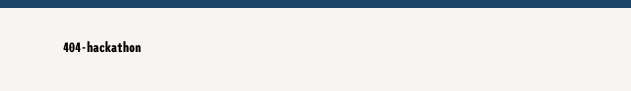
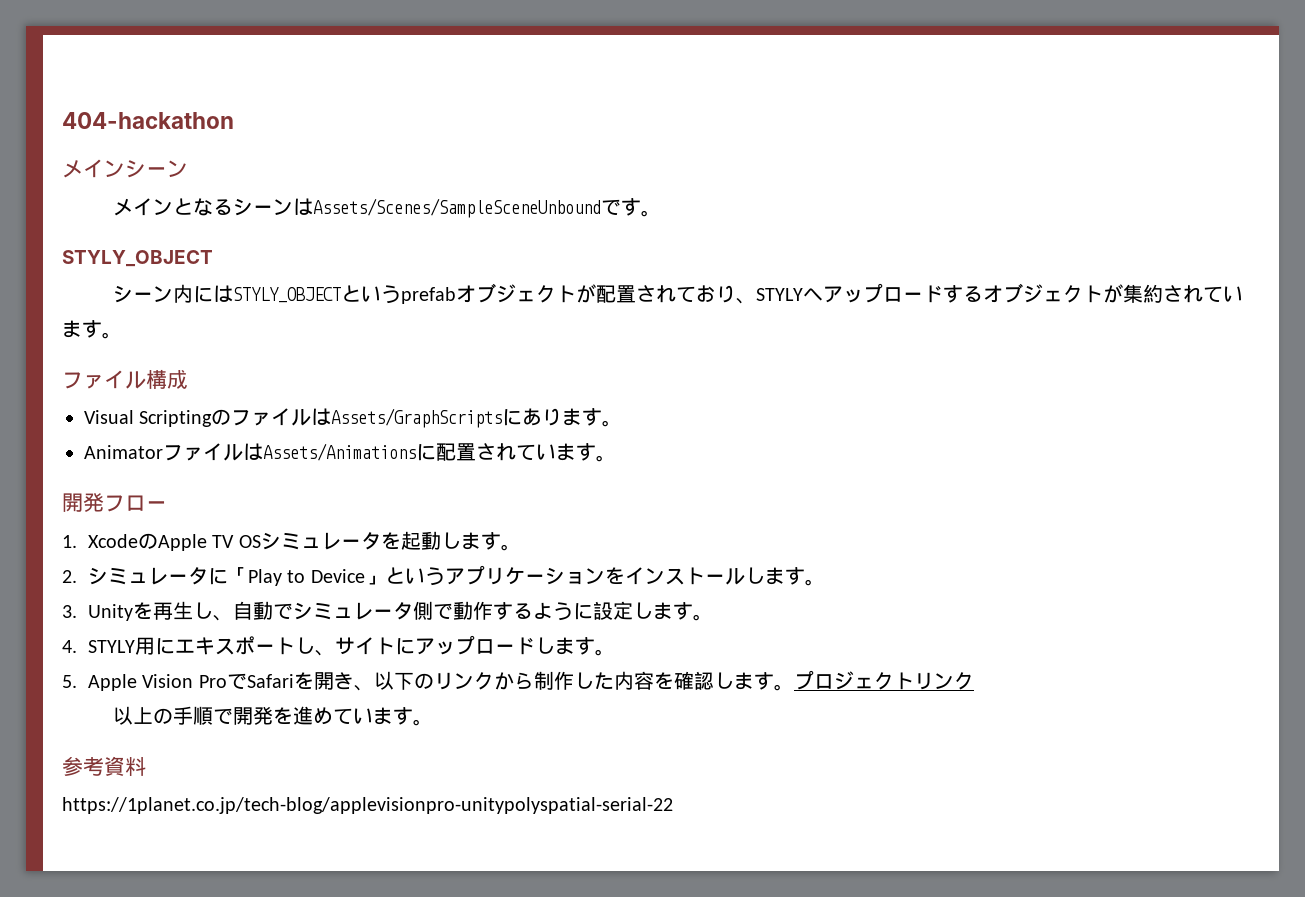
+ メインシーン
+ メインとなるシーンはAssets/Scenes/SampleSceneUnboundです。
+ STYLY_OBJECT
+ シーン内にはSTYLY_OBJECTというprefabオブジェクトが配置されており、STYLYへアップロードするオブジェクトが集約されています。
+ ファイル構成
+ Visual ScriptingのファイルはAssets/GraphScriptsにあります。
+ AnimatorファイルはAssets/Animationsに配置されています。
+ 開発フロー
+ 1. XcodeのApple TV OSシミュレータを起動します。
+ 2.シミュレータに「Play to Device」というアプリケーションをインストールします。
+ 3. Unityを再生し、自動でシミュレータ側で動作するように設定します。
+ 4. STYLY用にエキスポートし、サイトにアップロードします。
+ 5. Apple Vision ProでSafariを開き、以下のリンクから制作した内容を確認します。プロジェクトリンク
+ 以上の手順で開発を進めています。
+ 参考資料
+ https://1planet.co.jp/tech-blog/applevisionpro-unitypolyspatial-serial-22

